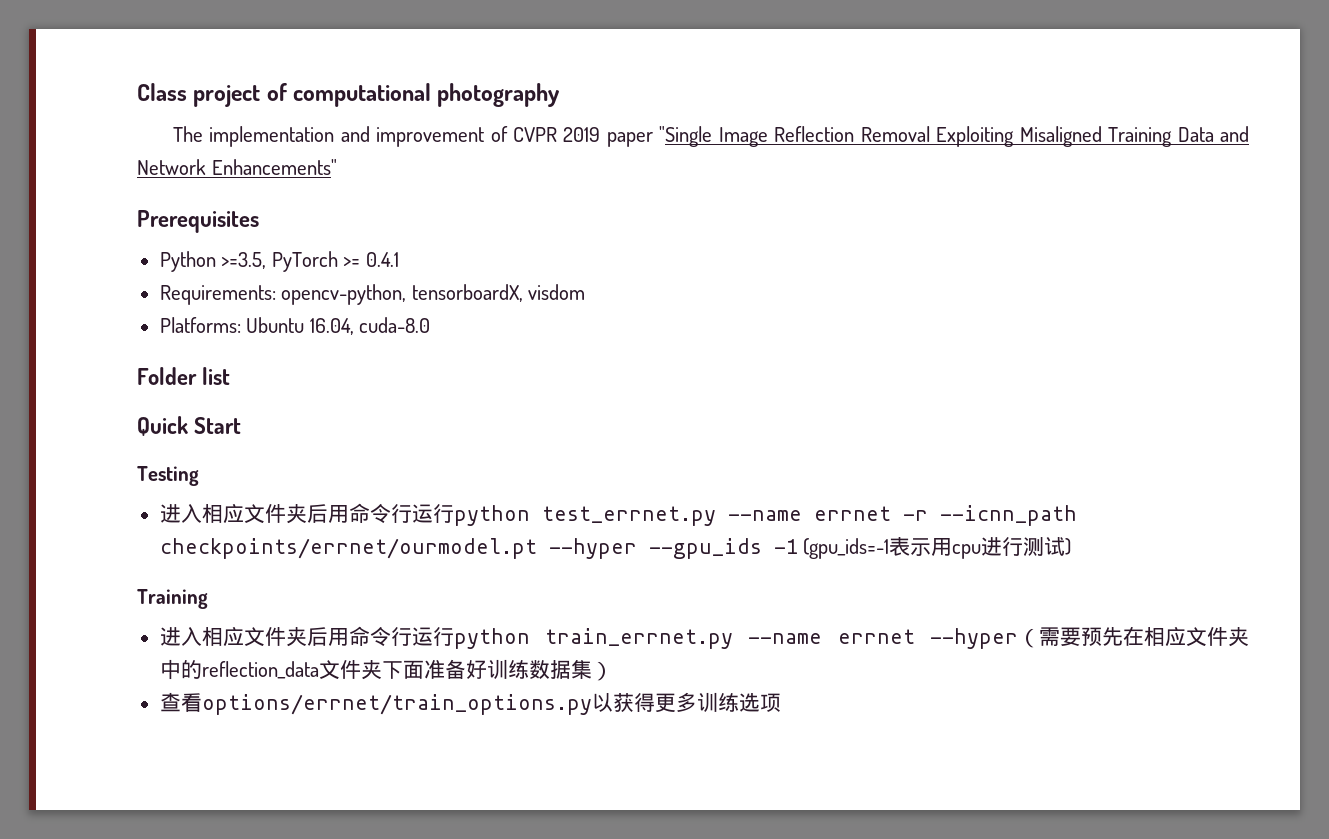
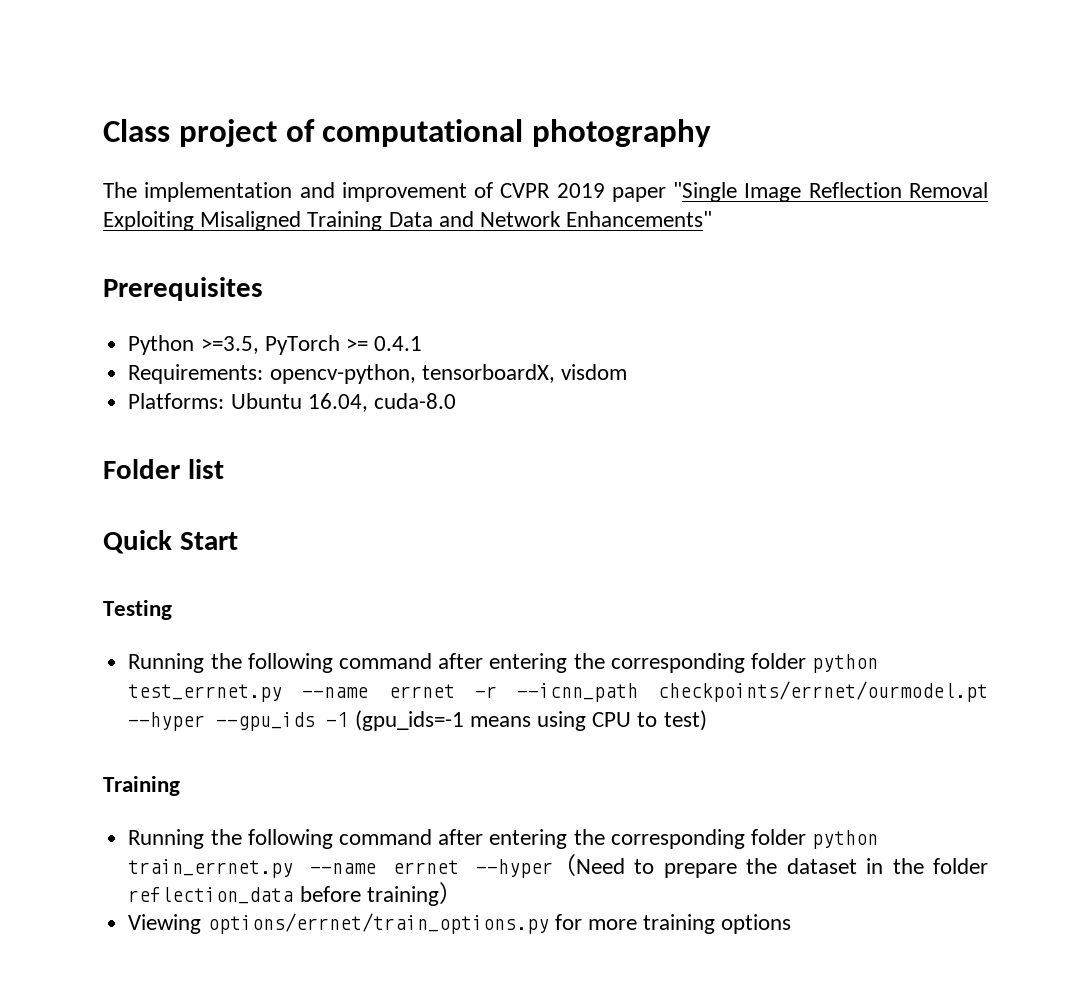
- 进入相应文件夹后用命令行运行python test_errnet.py --name errnet -r --icnn_path checkpoints/errnet/ourmodel.pt --hyper --gpu_ids -1 (gpu_ids=-1表示用cpu进行测试)
+ Running the following command after entering the corresponding folder python test_errnet.py --name errnet -r --icnn_path checkpoints/errnet/ourmodel.pt --hyper --gpu_ids -1 (gpu_ids=-1 means using CPU to test)
  Training
- 进入相应文件夹后用命令行运行python train_errnet.py --name errnet --hyper（需要预先在相应文件夹中的reflection_data文件夹下面准备好训练数据集）
- 查看options/errnet/train_options.py以获得更多训练选项
+ Running the following command after entering the corresponding folder python train_errnet.py --name errnet --hyper（Need to prepare the dataset in the folder reflection_data before training）
+ Viewing options/errnet/train_options.py for more training options

